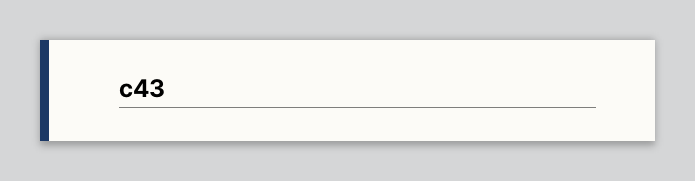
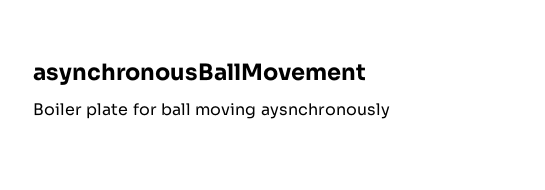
- c43
+ asynchronousBallMovement
+ Boiler plate for ball moving aysnchronously

